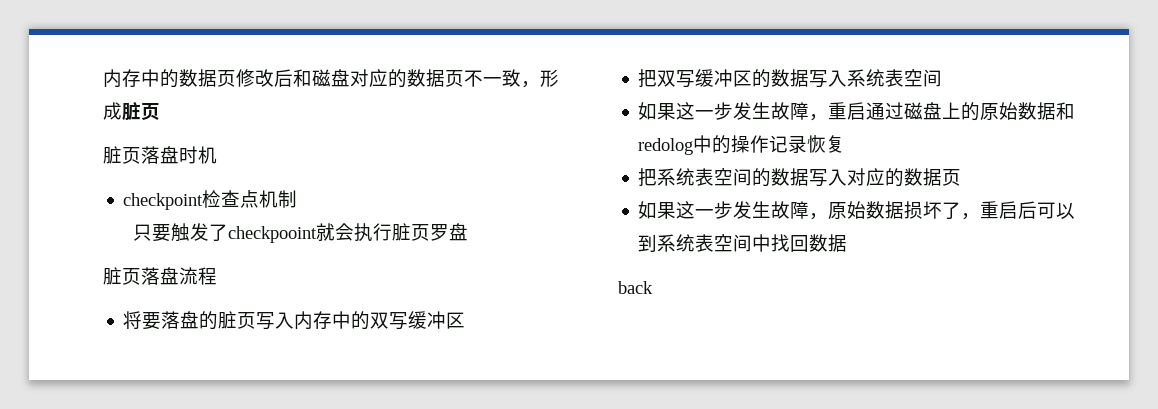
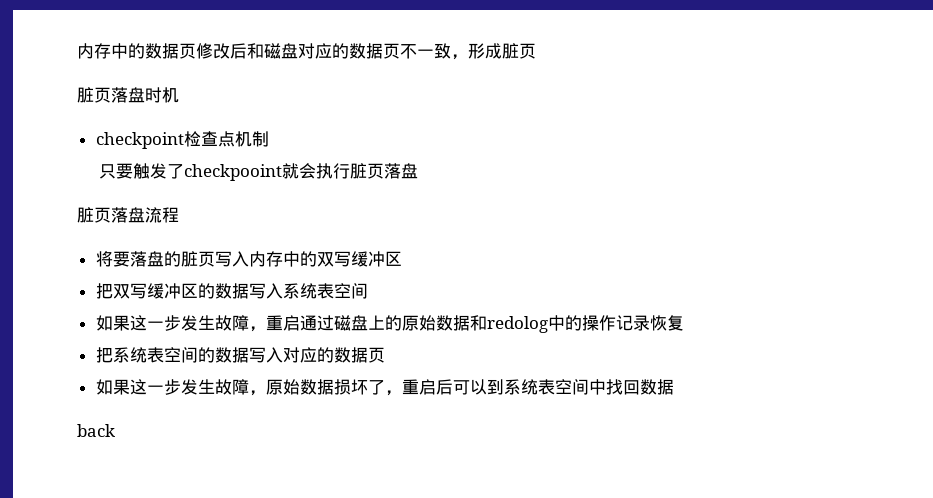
- 只要触发了checkpooint就会执行脏页罗盘
+ 只要触发了checkpooint就会执行脏页落盘

